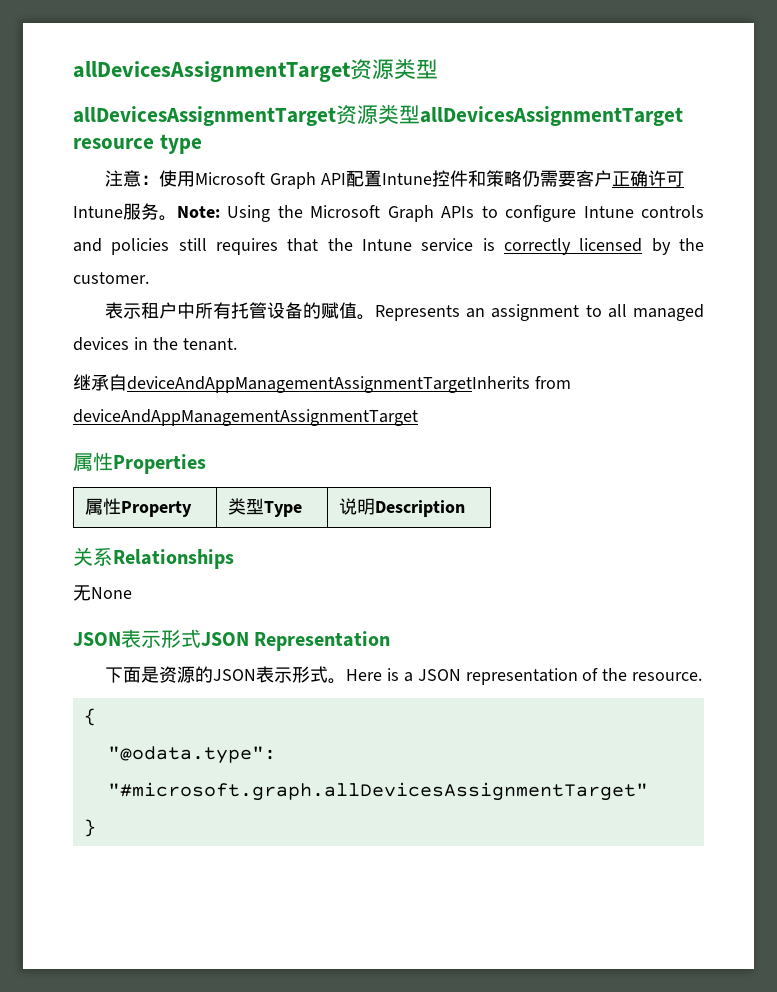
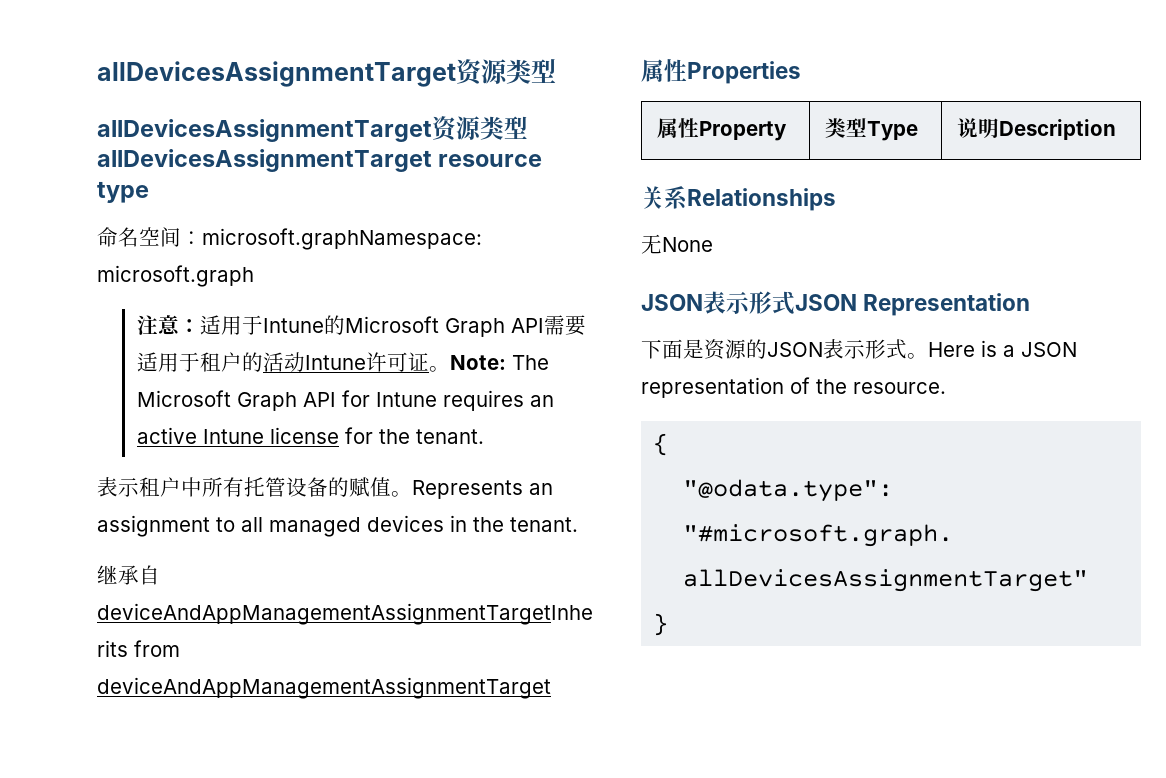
- 注意：使用Microsoft Graph API配置Intune控件和策略仍需要客户正确许可Intune服务。Note: Using the Microsoft Graph APIs to configure Intune controls and policies still requires that the Intune service is correctly licensed by the customer.
+ 命名空间：microsoft.graphNamespace: microsoft.graph
+ 注意：适用于Intune的Microsoft Graph API需要适用于租户的活动Intune许可证。Note: The Microsoft Graph API for Intune requires an active Intune license for the tenant.

